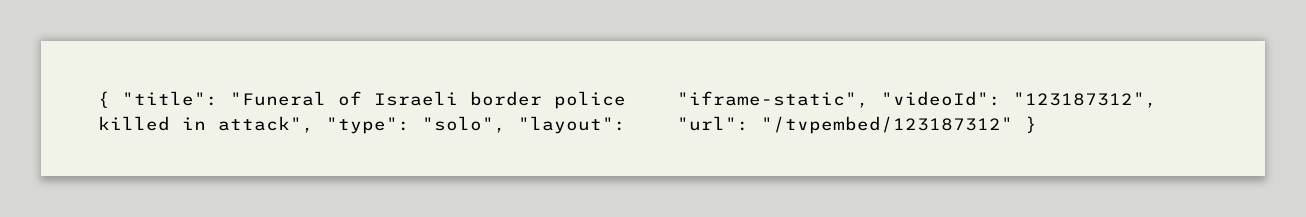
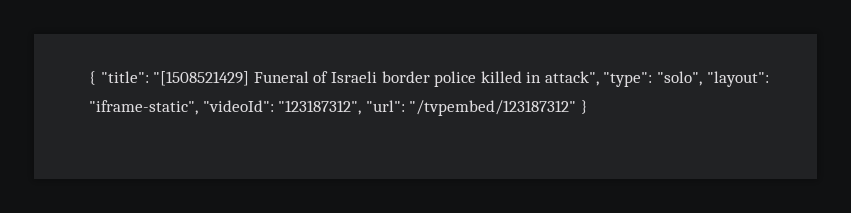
- { "title": "Funeral of Israeli border police killed in attack", "type": "solo", "layout": "iframe-static", "videoId": "123187312", "url": "/tvpembed/123187312" }
+ { "title": "[1508521429] Funeral of Israeli border police killed in attack", "type": "solo", "layout": "iframe-static", "videoId": "123187312", "url": "/tvpembed/123187312" }

